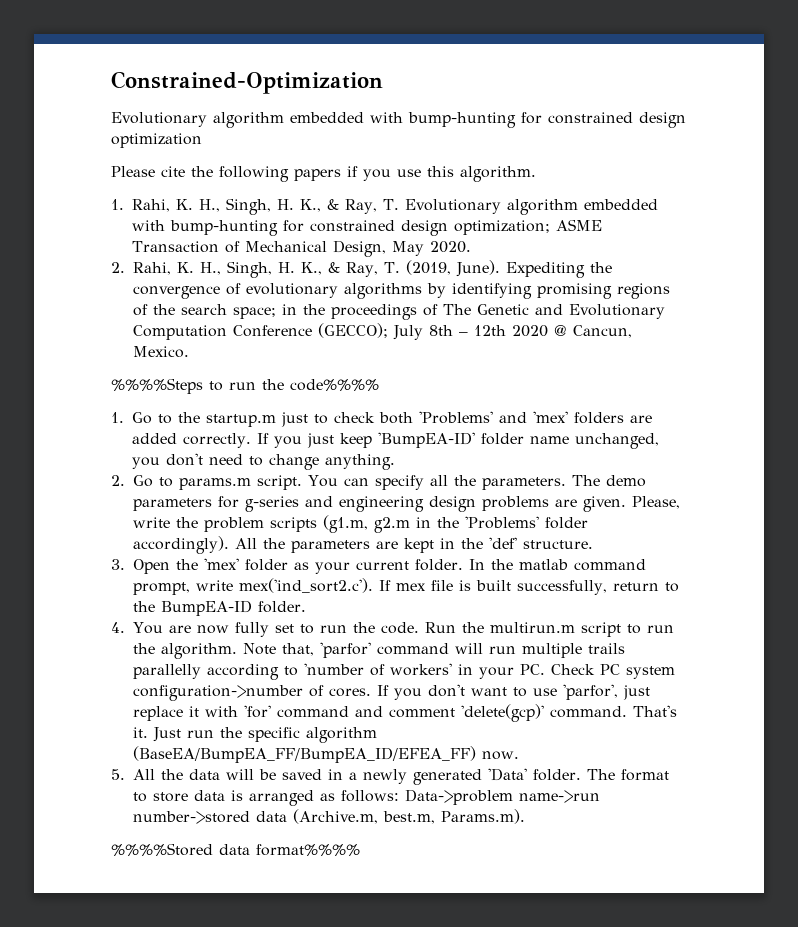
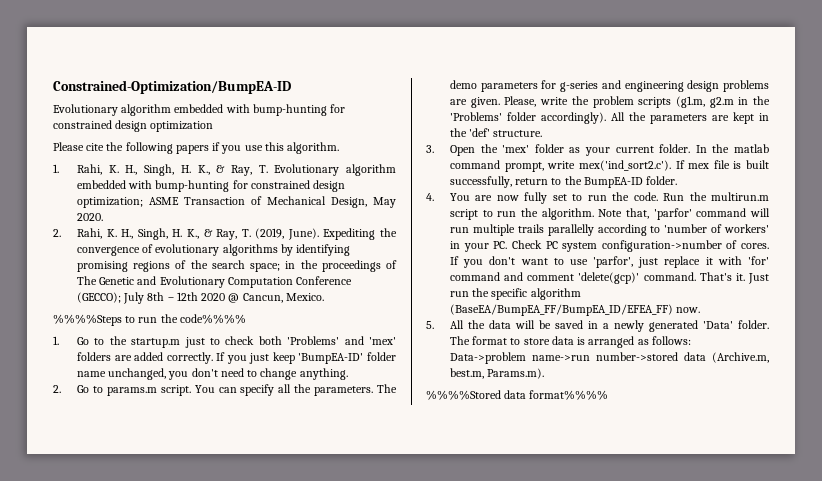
- Constrained-Optimization
+ Constrained-Optimization/BumpEA-ID

